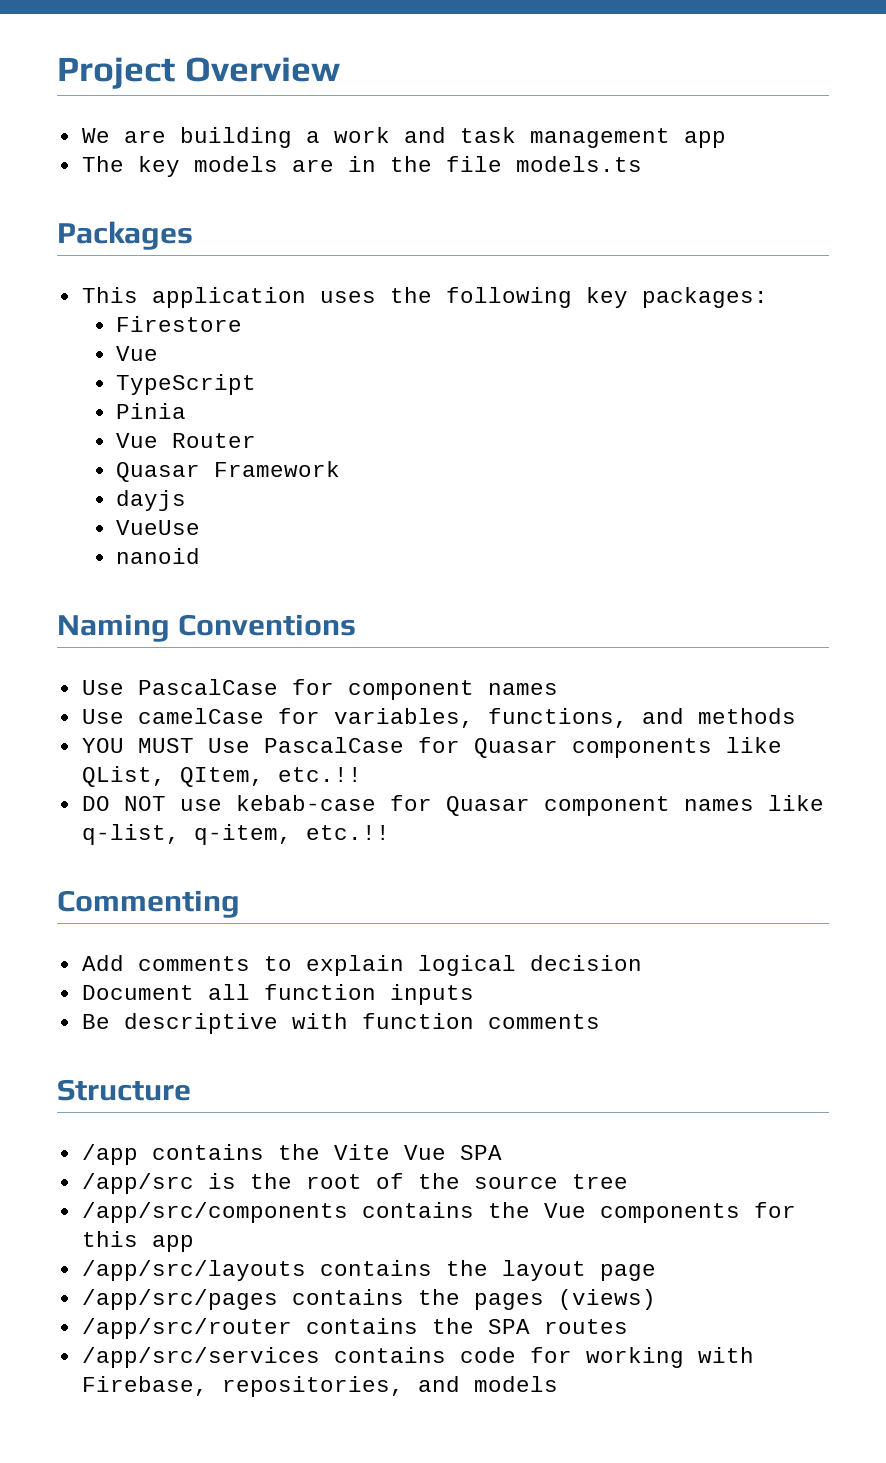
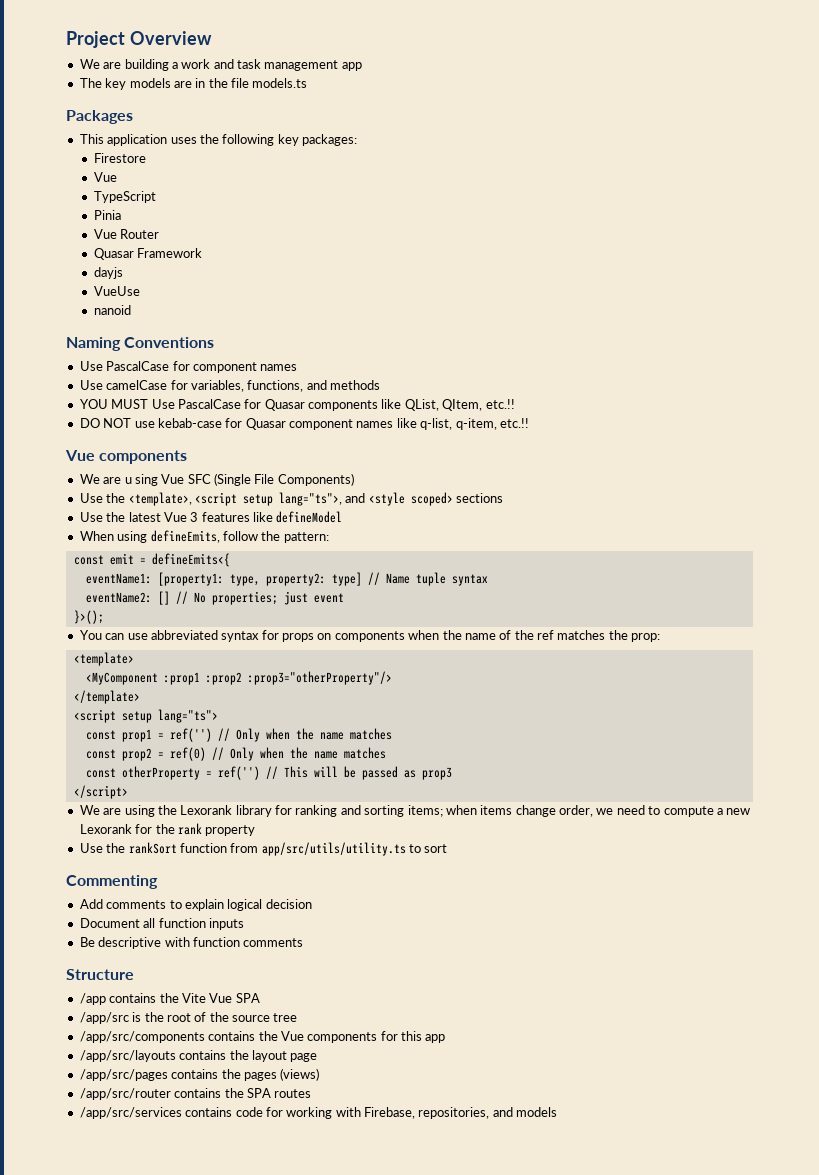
  DO NOT use kebab-case for Quasar component names like q-list, q-item, etc.!!
+ Vue components
+ We are u sing Vue SFC (Single File Components)
+ Use the <template>, <script setup lang="ts">, and <style scoped> sections
+ Use the latest Vue 3 features like defineModel
+ When using defineEmits, follow the pattern:
+ const emit = defineEmits<{
+ eventName1: [property1: type, property2: type] // Name tuple syntax
+ eventName2: [] // No properties; just event
+ }>();
+ You can use abbreviated syntax for props on components when the name of the ref matches the prop:
+ <template>
+ <MyComponent :prop1 :prop2 :prop3="otherProperty"/>
+ </template>
+ <script setup lang="ts">
+ const prop1 = ref('') // Only when the name matches
+ const prop2 = ref(0) // Only when the name matches
+ const otherProperty = ref('') // This will be passed as prop3
+ </script>
+ We are using the Lexorank library for ranking and sorting items; when items change order, we need to compute a new Lexorank for the rank property
+ Use the rankSort function from app/src/utils/utility.ts to sort

